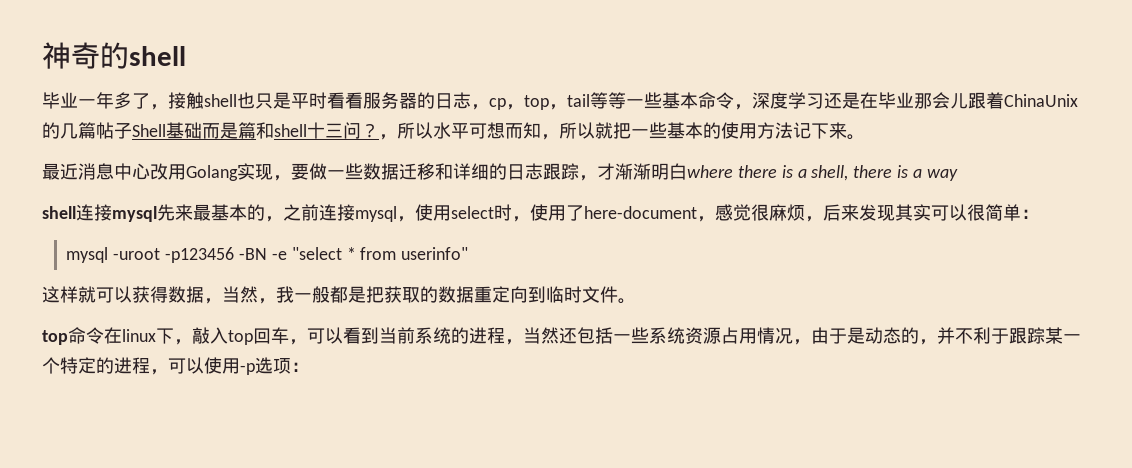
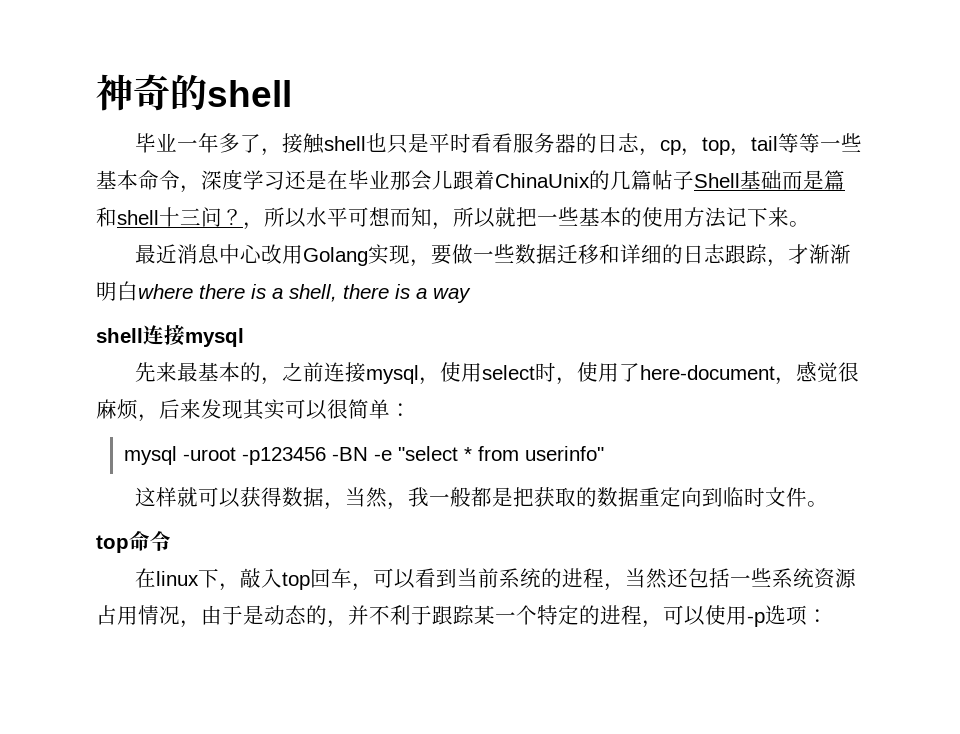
- shell连接mysql先来最基本的，之前连接mysql，使用select时，使用了here-document，感觉很麻烦，后来发现其实可以很简单：
+ shell连接mysql
+ 先来最基本的，之前连接mysql，使用select时，使用了here-document，感觉很麻烦，后来发现其实可以很简单：
- top命令在linux下，敲入top回车，可以看到当前系统的进程，当然还包括一些系统资源占用情况，由于是动态的，并不利于跟踪某一个特定的进程，可以使用-p选项：
+ top命令
+ 在linux下，敲入top回车，可以看到当前系统的进程，当然还包括一些系统资源占用情况，由于是动态的，并不利于跟踪某一个特定的进程，可以使用-p选项：

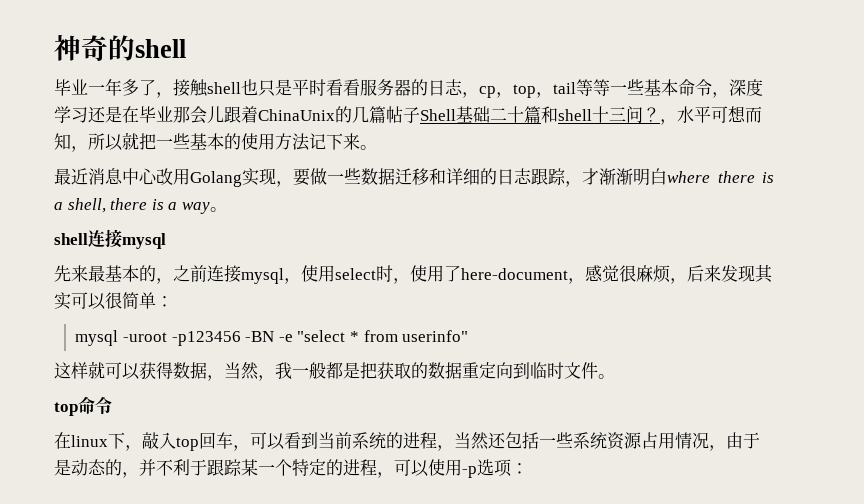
- 毕业一年多了，接触shell也只是平时看看服务器的日志，cp，top，tail等等一些基本命令，深度学习还是在毕业那会儿跟着ChinaUnix的几篇帖子Shell基础而是篇和shell十三问？
+ 毕业一年多了，接触shell也只是平时看看服务器的日志，cp，top，tail等等一些基本命令，深度学习还是在毕业那会儿跟着ChinaUnix的几篇帖子Shell基础二十篇和shell十三问？
- ，所以水平可想而知，所以就把一些基本的使用方法记下来。
+ ，水平可想而知，所以就把一些基本的使用方法记下来。
- 最近消息中心改用Golang实现，要做一些数据迁移和详细的日志跟踪，才渐渐明白where there is a shell, there is a way
+ 最近消息中心改用Golang实现，要做一些数据迁移和详细的日志跟踪，才渐渐明白where there is a shell, there is a way。

